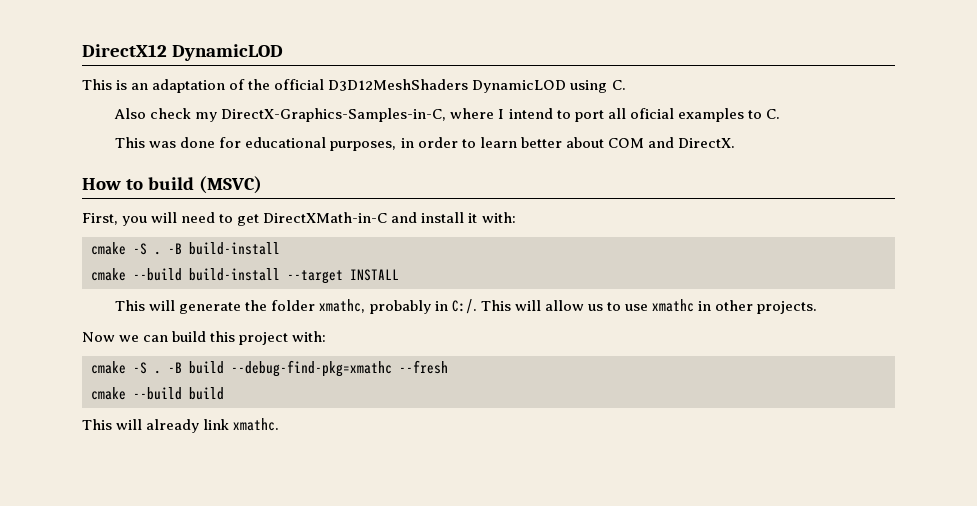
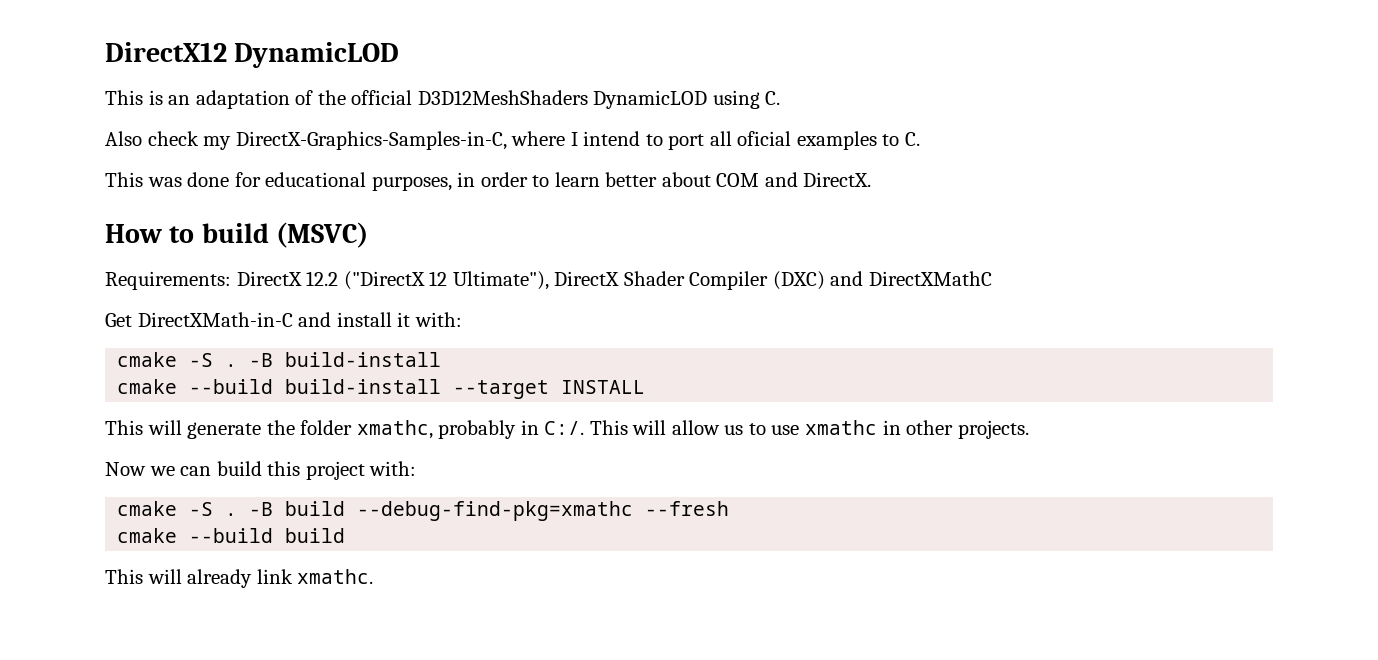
- First, you will need to get DirectXMath-in-C and install it with:
+ Requirements: DirectX 12.2 ("DirectX 12 Ultimate"), DirectX Shader Compiler (DXC) and DirectXMathC
+ Get DirectXMath-in-C and install it with:

